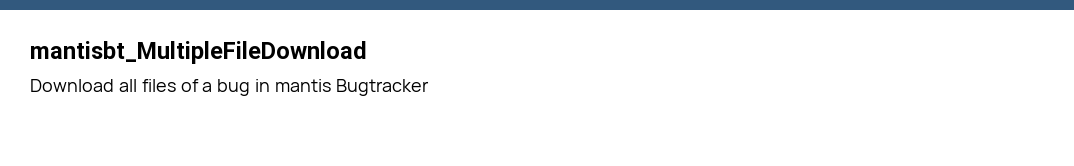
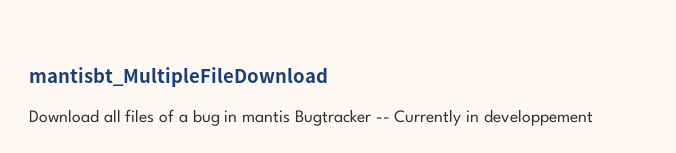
- Download all files of a bug in mantis Bugtracker
+ Download all files of a bug in mantis Bugtracker -- Currently in developpement

